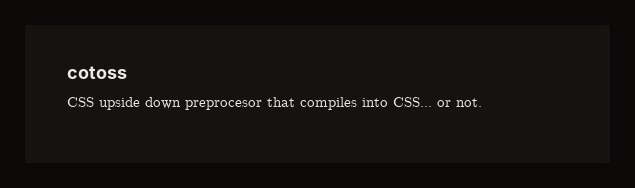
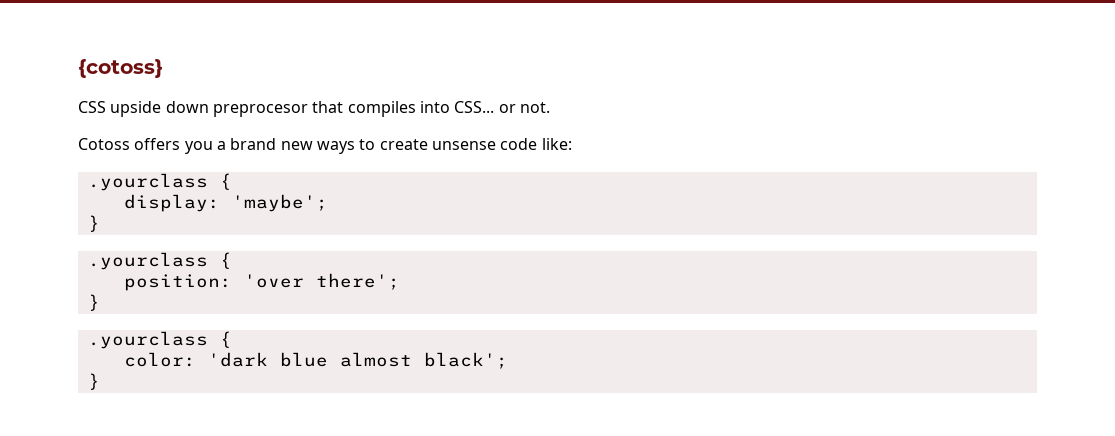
- cotoss
+ {cotoss}
+ Cotoss offers you a brand new ways to create unsense code like:
+ .yourclass {
+ display: 'maybe';
+ }
+ .yourclass {
+ position: 'over there';
+ }
+ .yourclass {
+ color: 'dark blue almost black';
+ }

